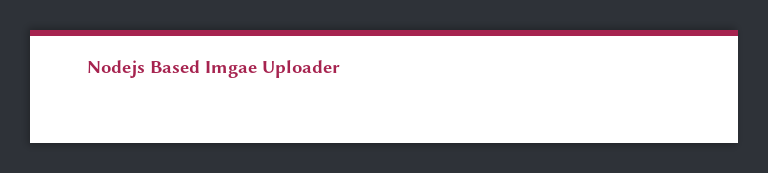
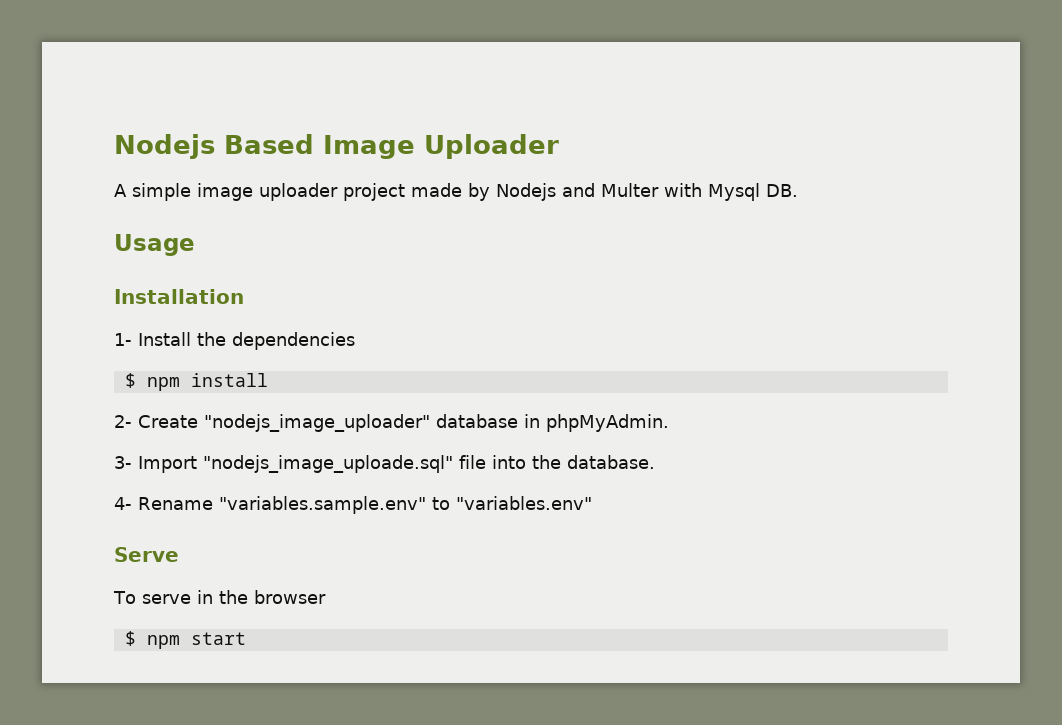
- Nodejs Based Imgae Uploader
+ Nodejs Based Image Uploader
+ A simple image uploader project made by Nodejs and Multer with Mysql DB.
+ Usage
+ Installation
+ 1- Install the dependencies
+ $ npm install
+ 2- Create "nodejs_image_uploader" database in phpMyAdmin.
+ 3- Import "nodejs_image_uploade.sql" file into the database.
+ 4- Rename "variables.sample.env" to "variables.env"
+ Serve
+ To serve in the browser
+ $ npm start

